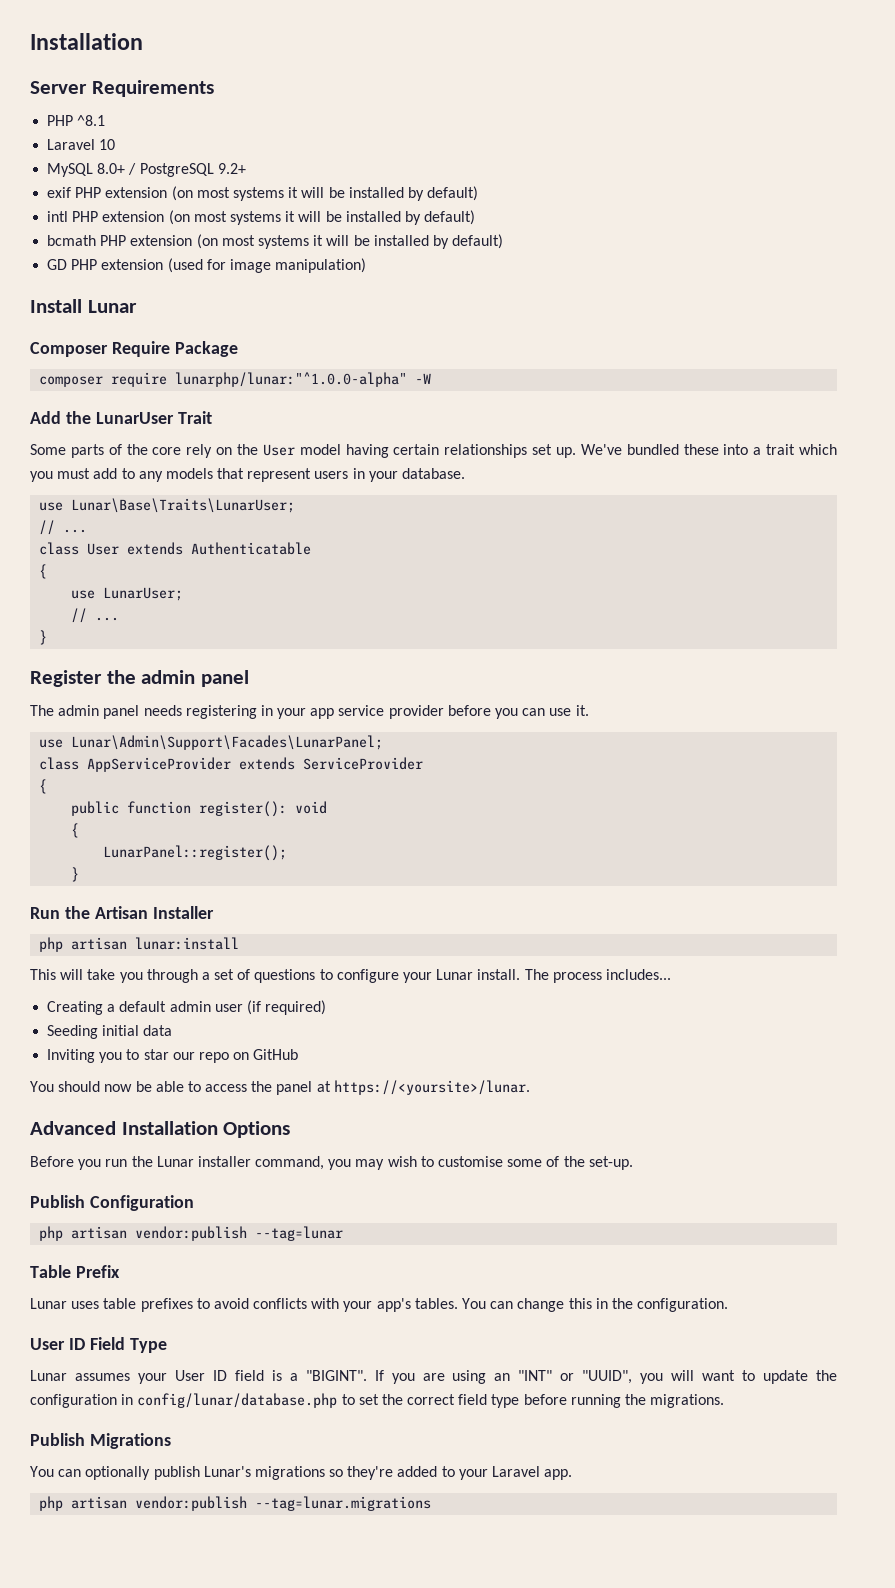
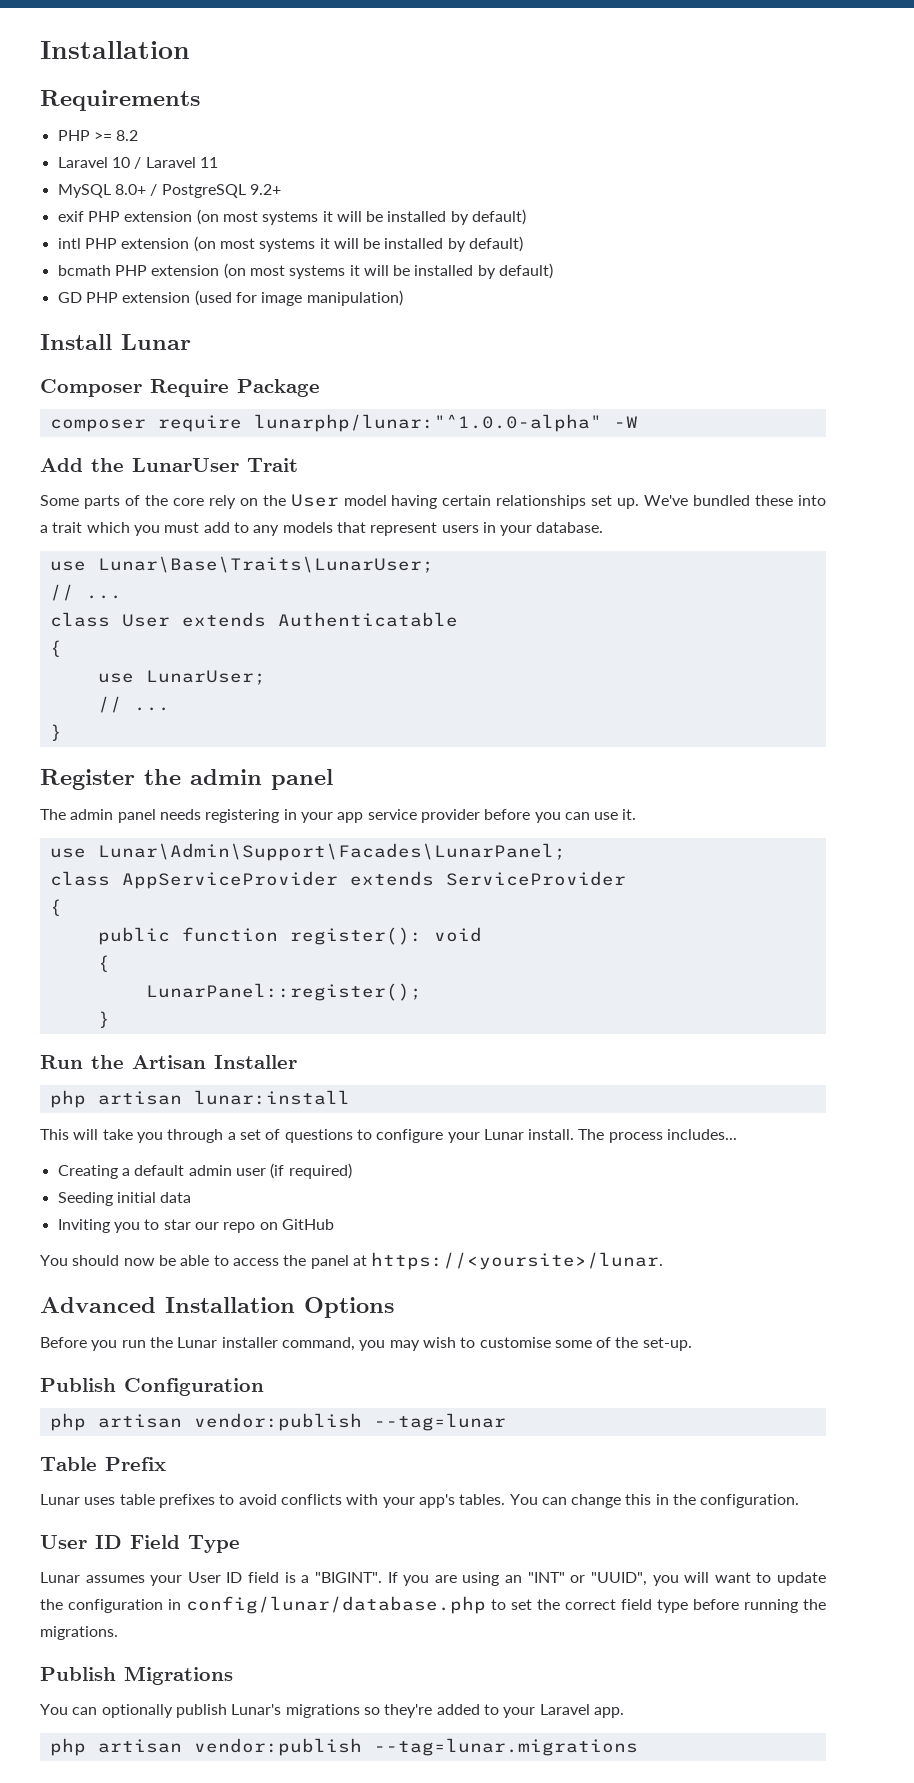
- Server Requirements
+ Requirements
- PHP ^8.1
+ PHP >= 8.2
- Laravel 10
+ Laravel 10 / Laravel 11

